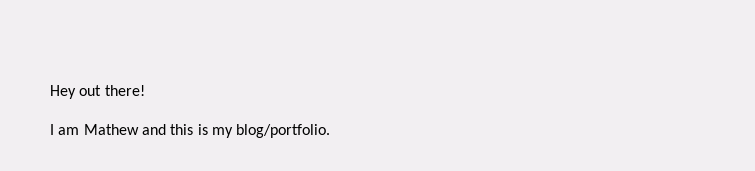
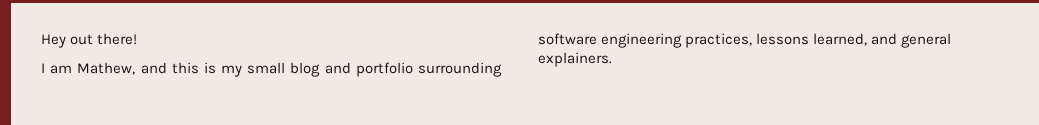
- I am Mathew and this is my blog/portfolio.
+ I am Mathew, and this is my small blog and portfolio surrounding software engineering practices, lessons learned, and general explainers.

